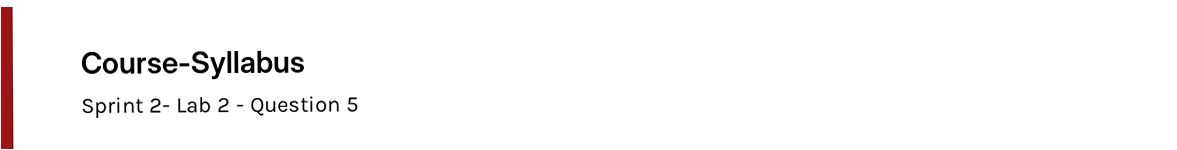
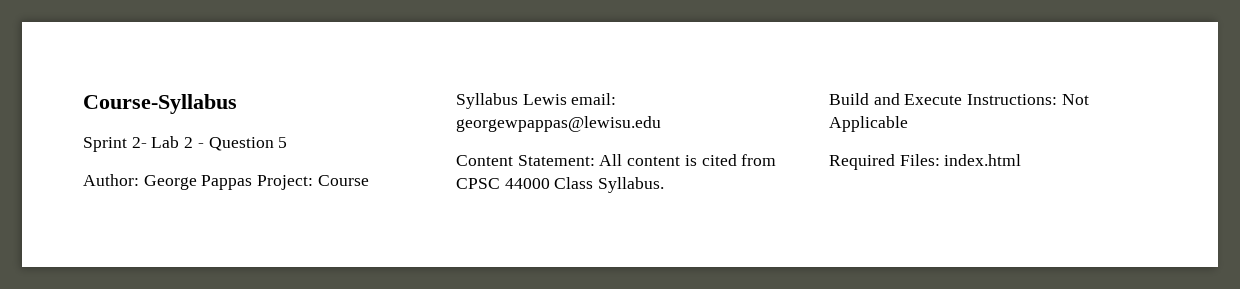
+ Author: George Pappas Project: Course Syllabus Lewis email: georgewpappas@lewisu.edu
+ Content Statement: All content is cited from CPSC 44000 Class Syllabus.
+ Build and Execute Instructions: Not Applicable
+ Required Files: index.html

